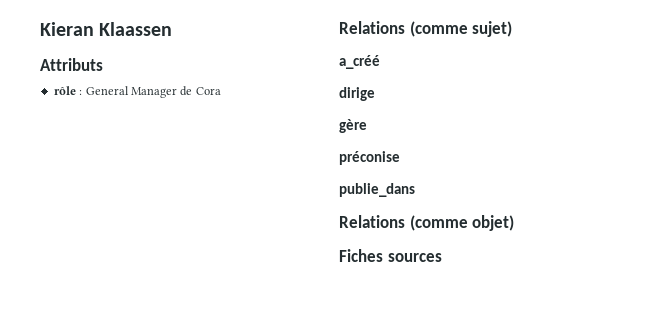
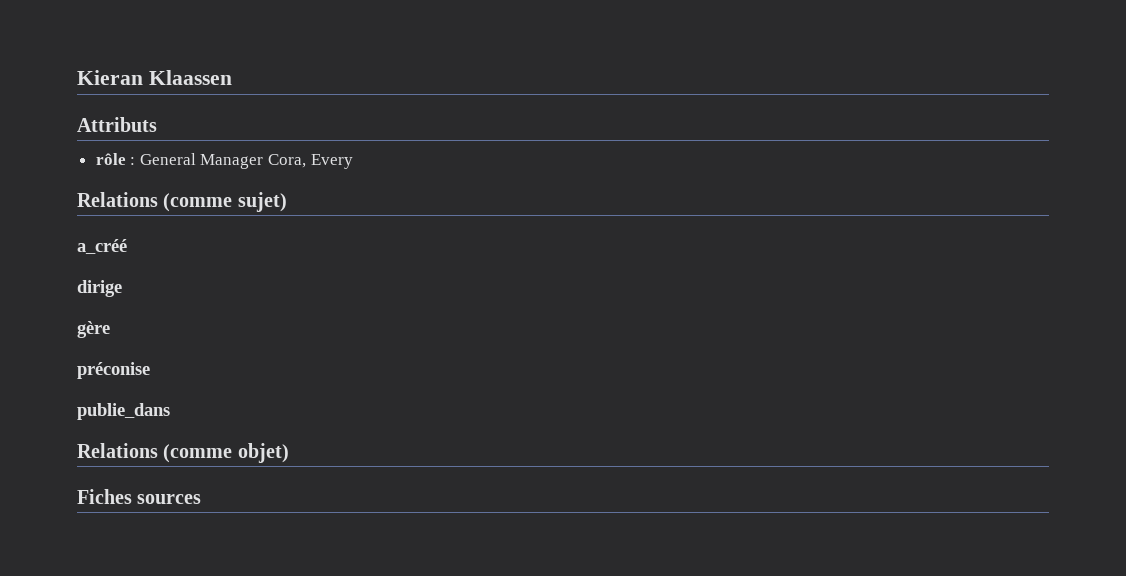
- rôle : General Manager de Cora
+ rôle : General Manager Cora, Every

